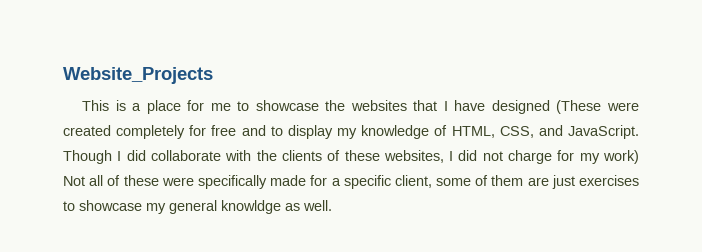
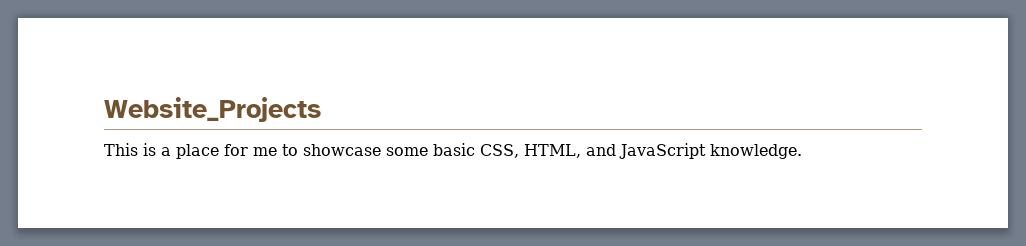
- This is a place for me to showcase the websites that I have designed (These were created completely for free and to display my knowledge of HTML, CSS, and JavaScript. Though I did collaborate with the clients of these websites, I did not charge for my work) Not all of these were specifically made for a specific client, some of them are just exercises to showcase my general knowldge as well.
+ This is a place for me to showcase some basic CSS, HTML, and JavaScript knowledge.

